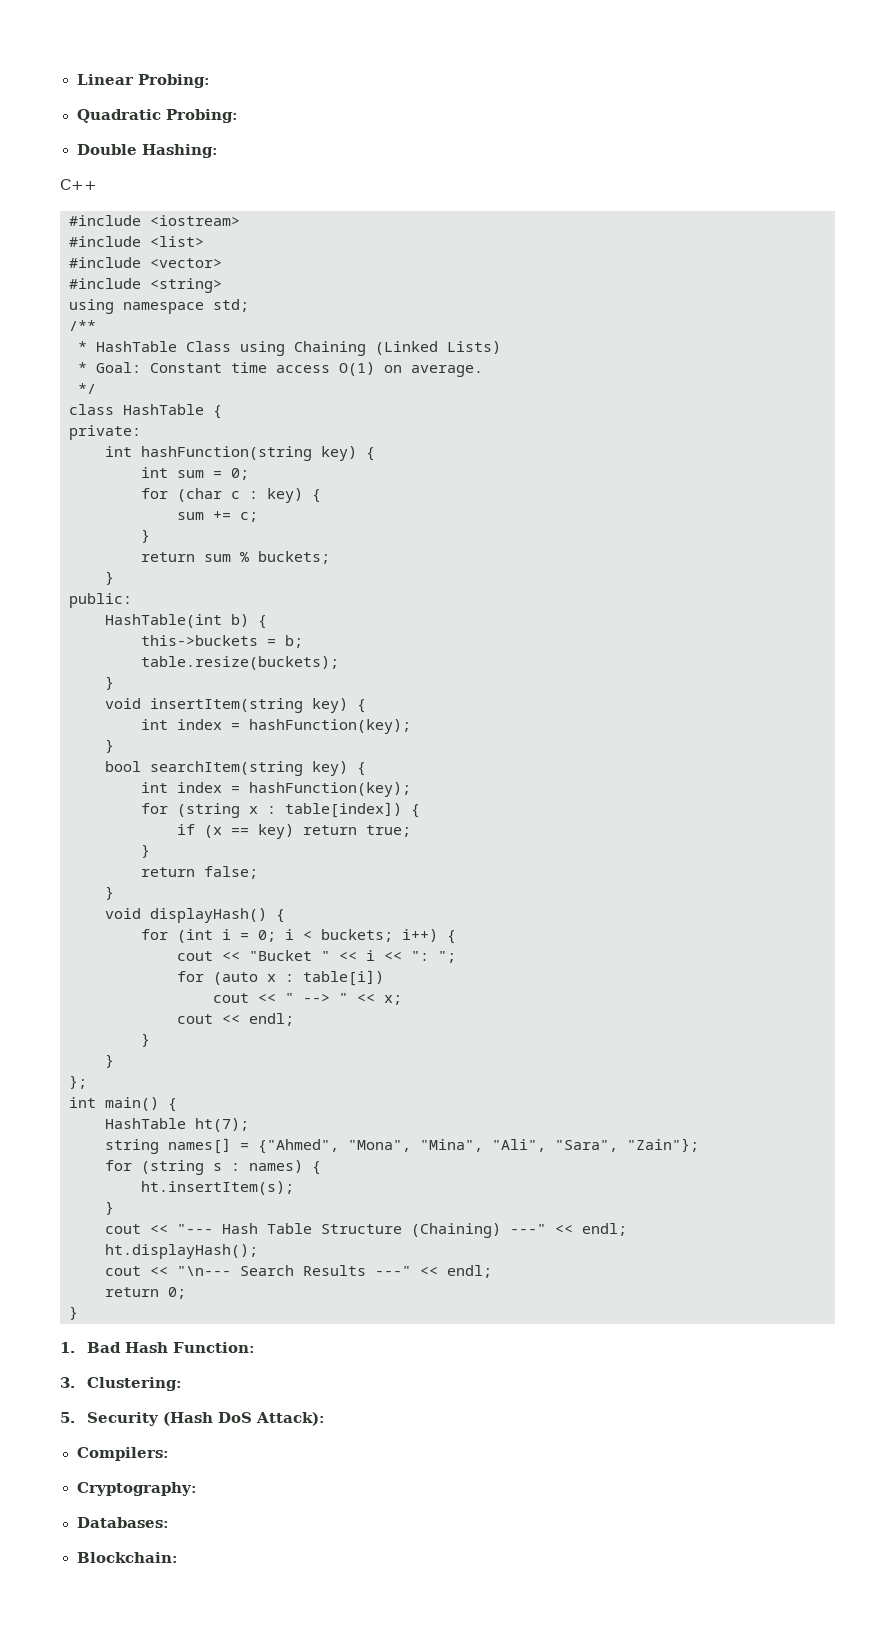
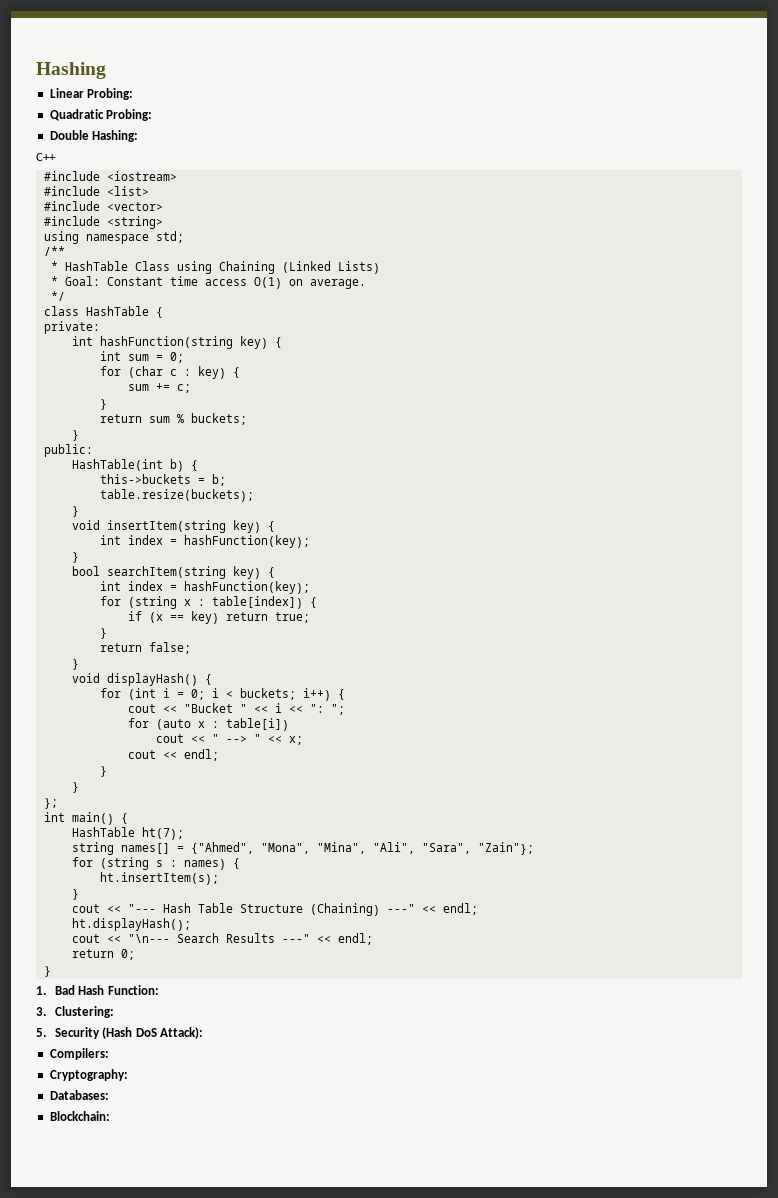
+ Hashing

